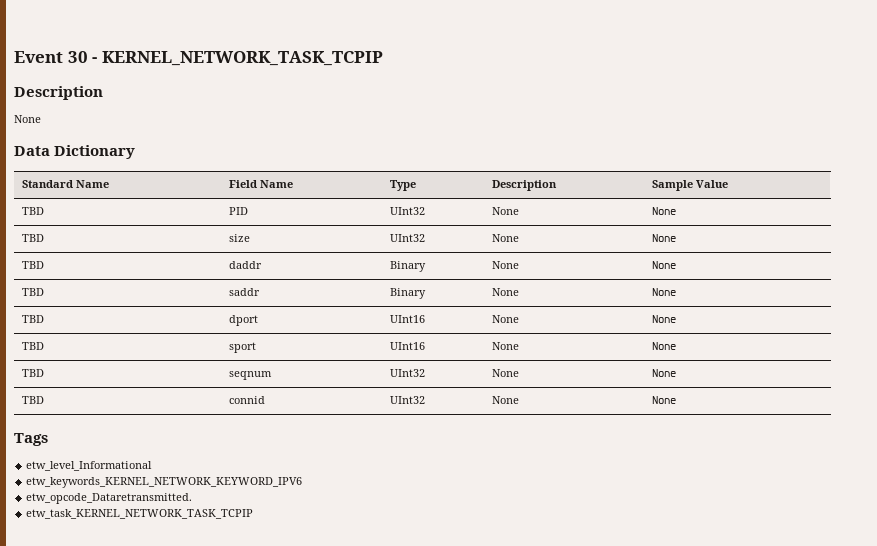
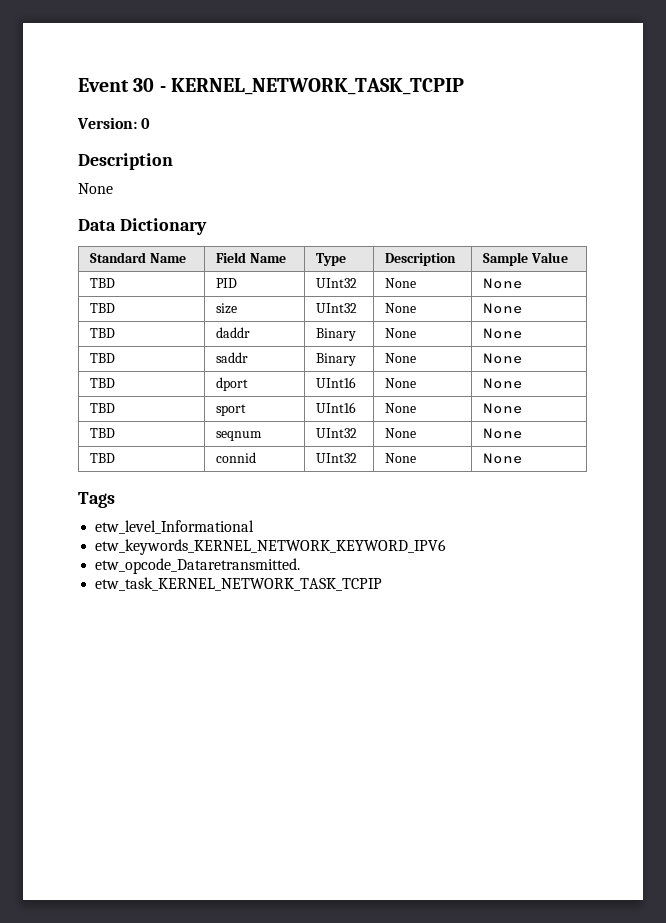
+ Version: 0

